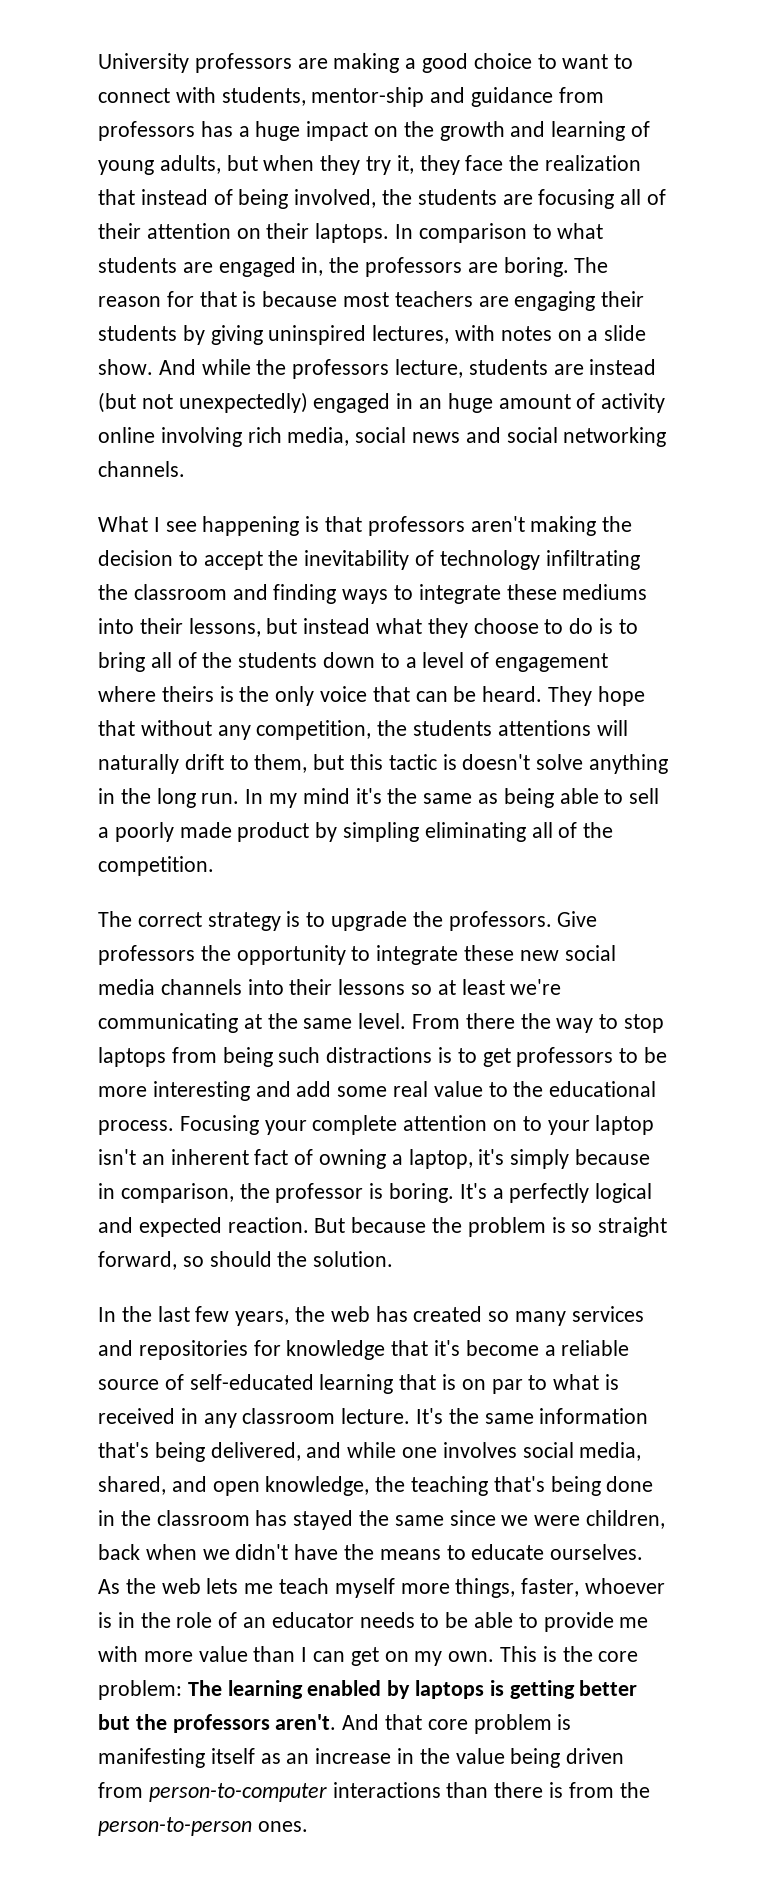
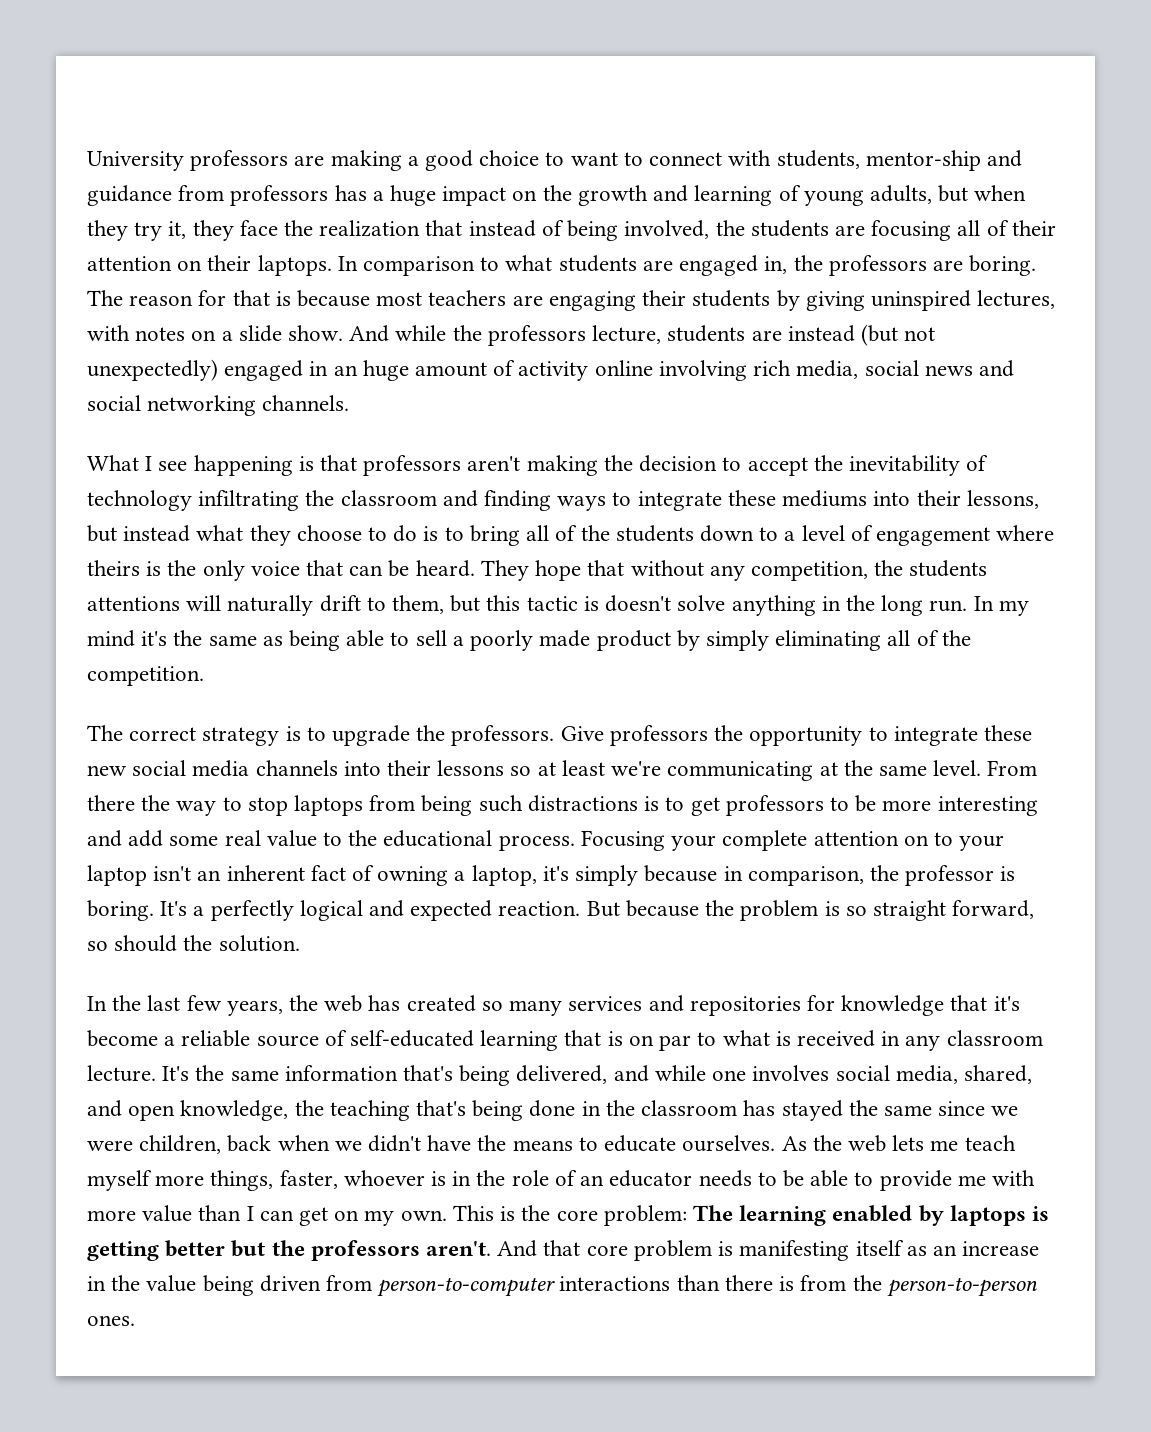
- In my mind it's the same as being able to sell a poorly made product by simpling eliminating all of the competition.
+ In my mind it's the same as being able to sell a poorly made product by simply eliminating all of the competition.

